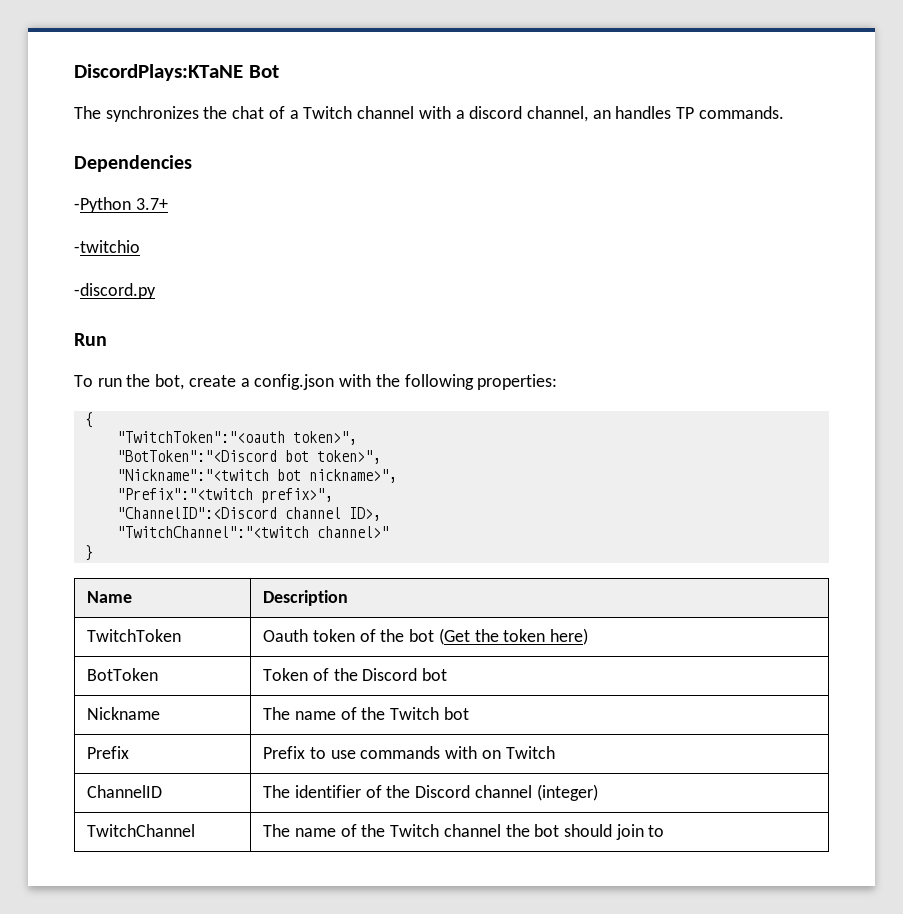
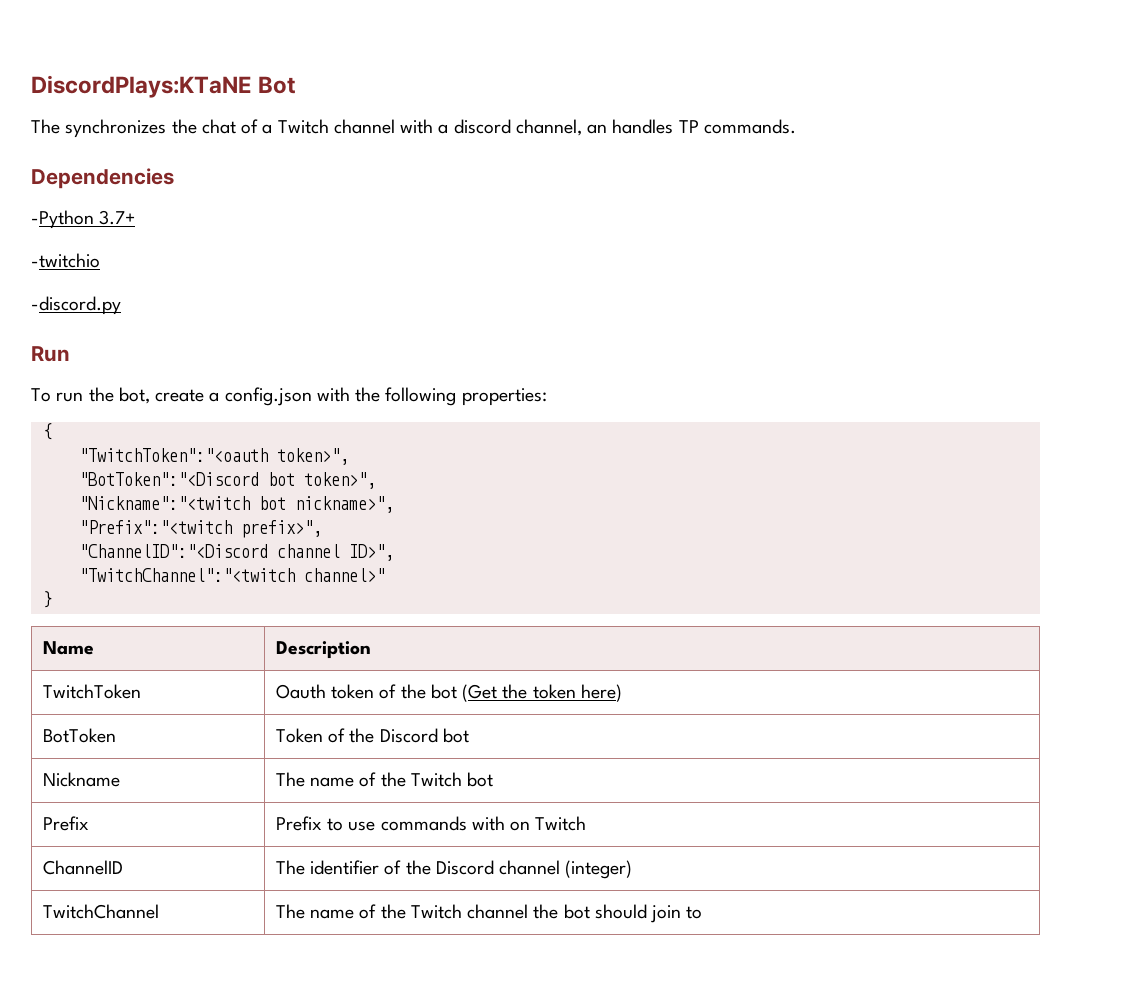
- "ChannelID":<Discord channel ID>,
+ "ChannelID":"<Discord channel ID>",

